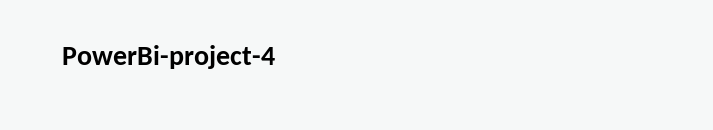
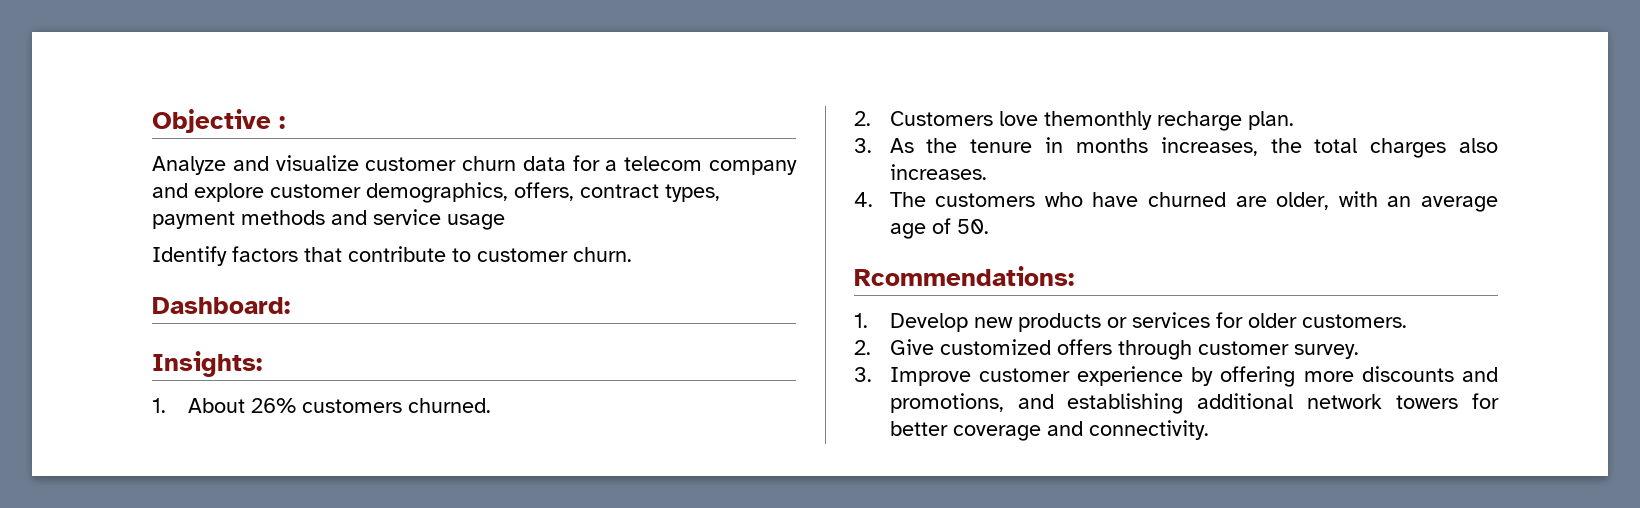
- PowerBi-project-4
+ Objective :
+ Analyze and visualize customer churn data for a telecom company and explore customer demographics, offers, contract types, payment methods and service usage
+ Identify factors that contribute to customer churn.
+ Dashboard:
+ Insights:
+ 1. About 26% customers churned.
+ 2. Customers love themonthly recharge plan.
+ 3. As the tenure in months increases, the total charges also increases.
+ 4. The customers who have churned are older, with an average age of 50.
+ Rcommendations:
+ 1. Develop new products or services for older customers.
+ 2. Give customized offers through customer survey.
+ 3. Improve customer experience by offering more discounts and promotions, and establishing additional network towers for better coverage and connectivity.

